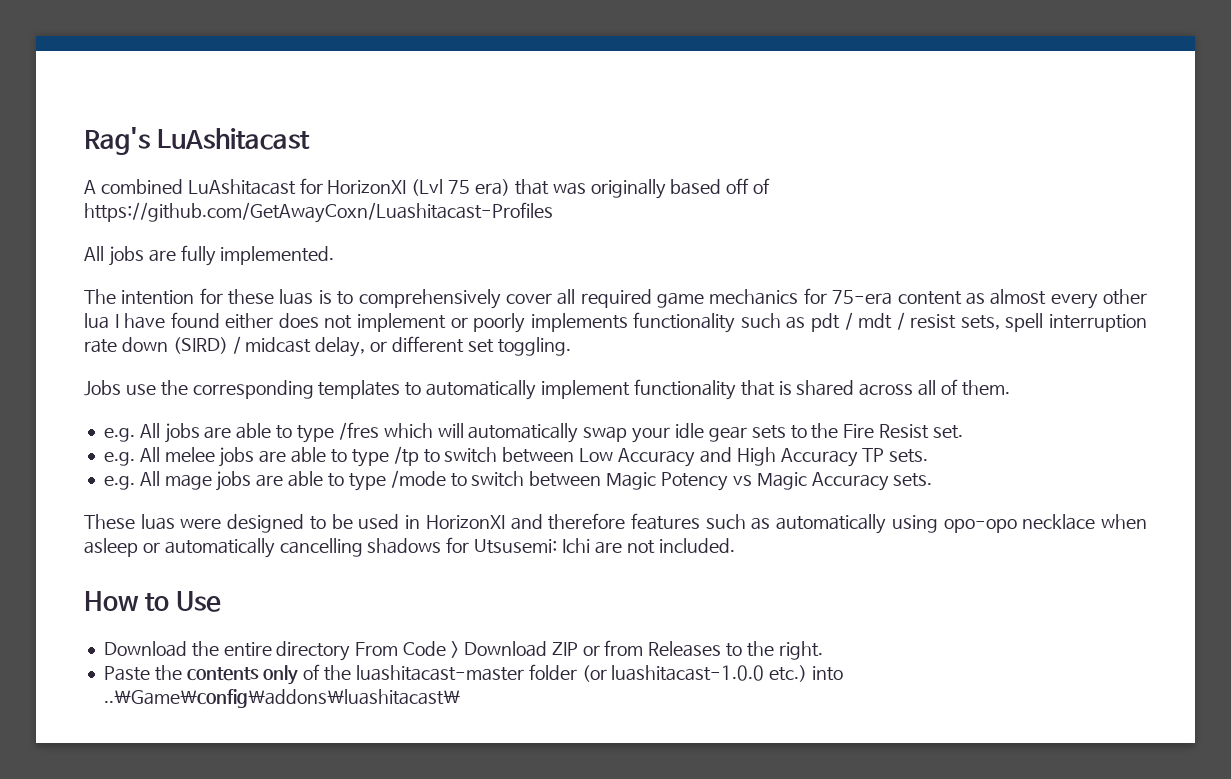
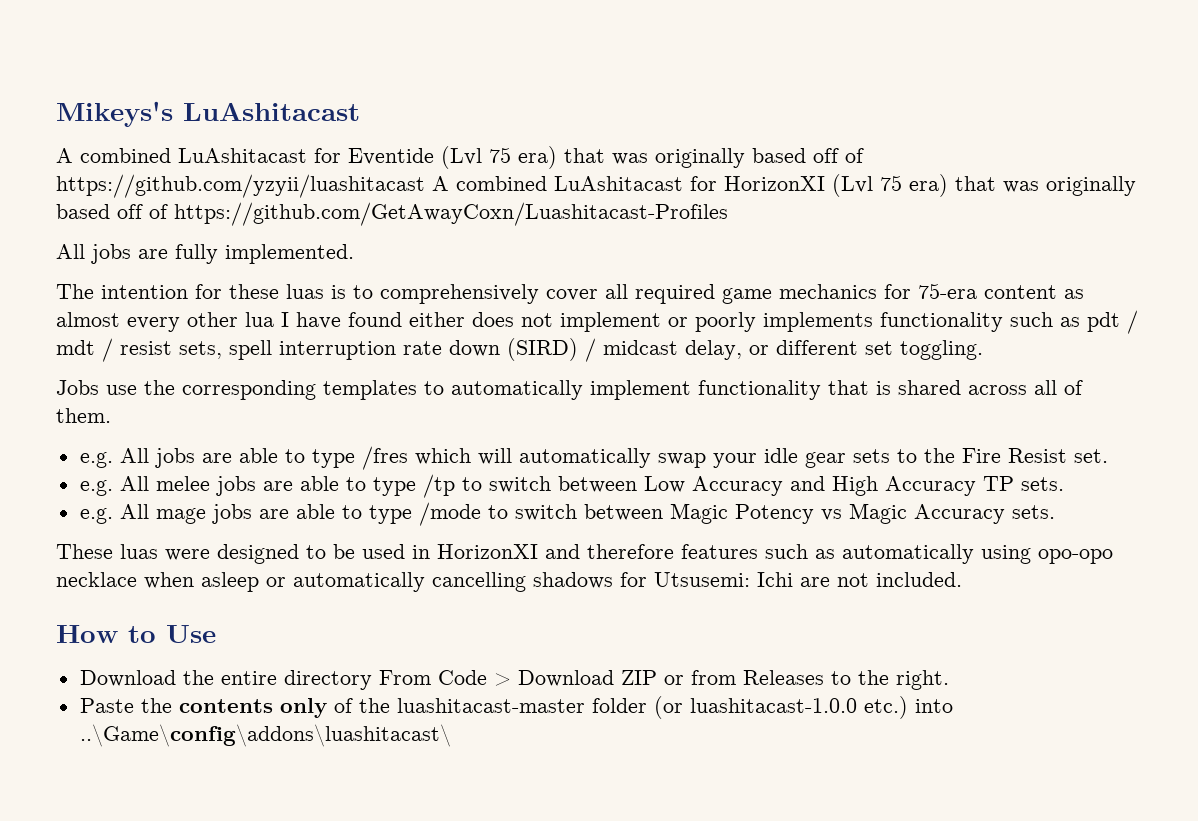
- Rag's LuAshitacast
+ Mikeys's LuAshitacast
- A combined LuAshitacast for HorizonXI (Lvl 75 era) that was originally based off of https://github.com/GetAwayCoxn/Luashitacast-Profiles
+ A combined LuAshitacast for Eventide (Lvl 75 era) that was originally based off of https://github.com/yzyii/luashitacast A combined LuAshitacast for HorizonXI (Lvl 75 era) that was originally based off of https://github.com/GetAwayCoxn/Luashitacast-Profiles

